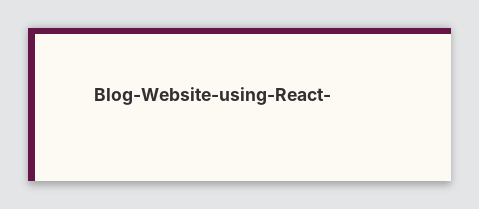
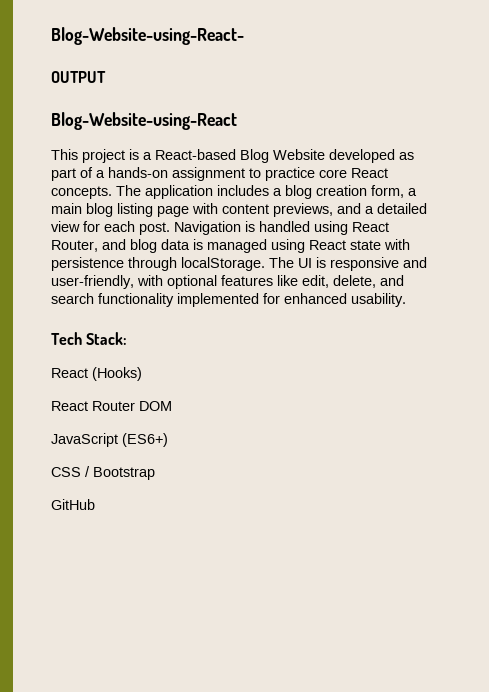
+ OUTPUT
+ Blog-Website-using-React
+ This project is a React-based Blog Website developed as part of a hands-on assignment to practice core React concepts. The application includes a blog creation form, a main blog listing page with content previews, and a detailed view for each post. Navigation is handled using React Router, and blog data is managed using React state with persistence through localStorage. The UI is responsive and user-friendly, with optional features like edit, delete, and search functionality implemented for enhanced usability.
+ Tech Stack:
+ React (Hooks)
+ React Router DOM
+ JavaScript (ES6+)
+ CSS / Bootstrap
+ GitHub

